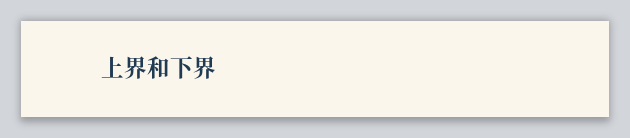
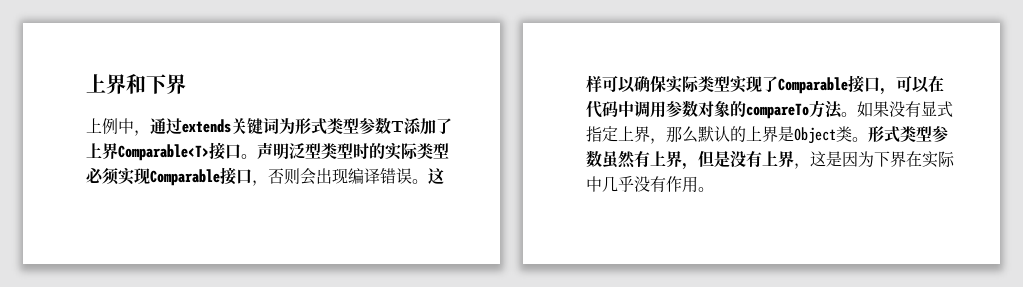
+ 上例中，通过extends关键词为形式类型参数T添加了上界Comparable<T>接口。声明泛型类型时的实际类型必须实现Comparable接口，否则会出现编译错误。这样可以确保实际类型实现了Comparable接口，可以在代码中调用参数对象的compareTo方法。如果没有显式指定上界，那么默认的上界是Object类。形式类型参数虽然有上界，但是没有上界，这是因为下界在实际中几乎没有作用。

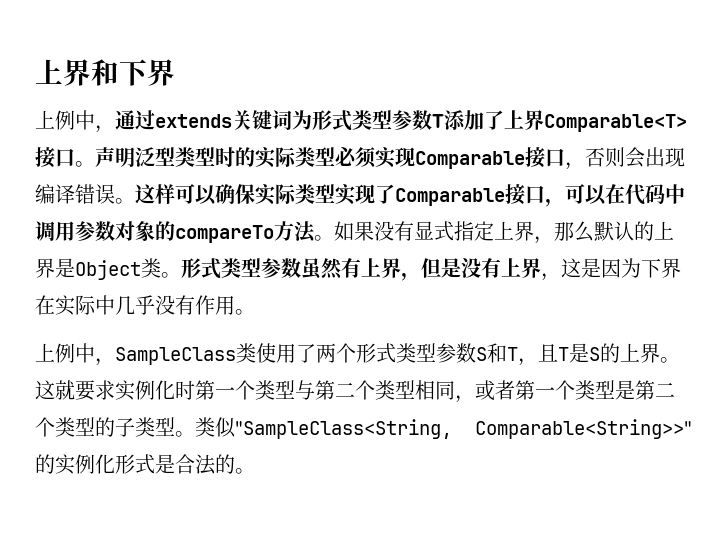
+ 上例中，SampleClass类使用了两个形式类型参数S和T，且T是S的上界。这就要求实例化时第一个类型与第二个类型相同，或者第一个类型是第二个类型的子类型。类似"SampleClass<String, Comparable<String>>"的实例化形式是合法的。

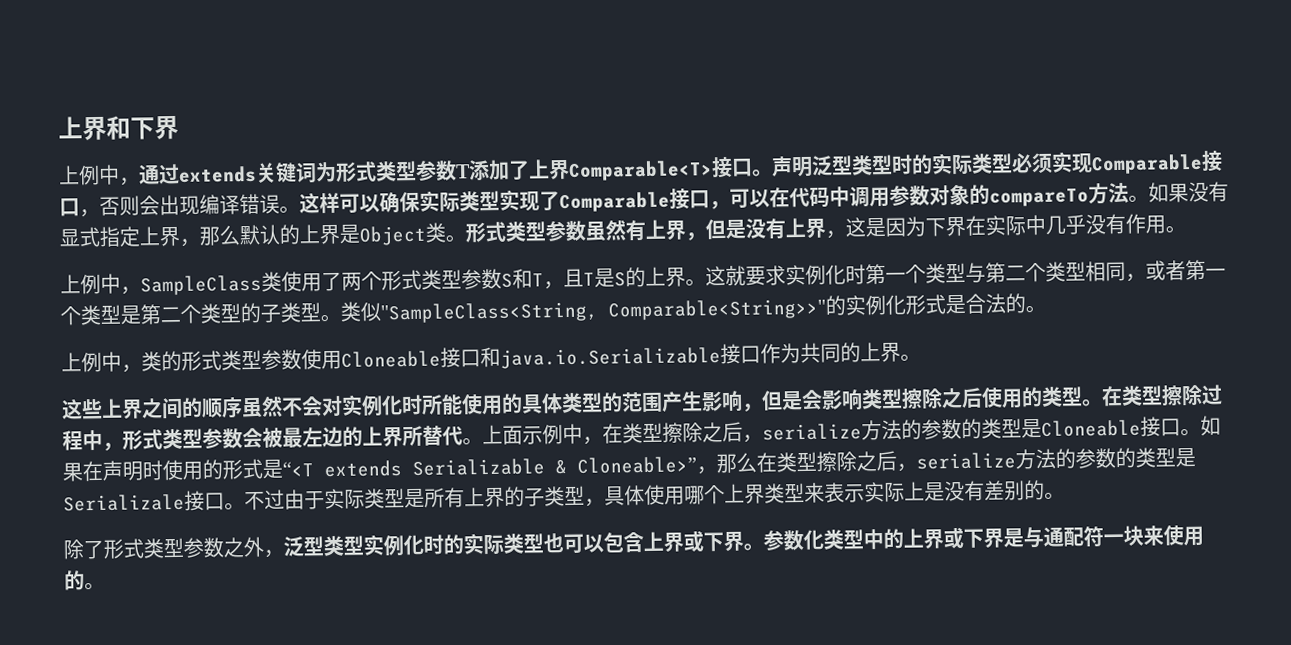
+ 上例中，类的形式类型参数使用Cloneable接口和java.io.Serializable接口作为共同的上界。
+ 这些上界之间的顺序虽然不会对实例化时所能使用的具体类型的范围产生影响，但是会影响类型擦除之后使用的类型。在类型擦除过程中，形式类型参数会被最左边的上界所替代。上面示例中，在类型擦除之后，serialize方法的参数的类型是Cloneable接口。如果在声明时使用的形式是“<T extends Serializable & Cloneable>”，那么在类型擦除之后，serialize方法的参数的类型是Serializale接口。不过由于实际类型是所有上界的子类型，具体使用哪个上界类型来表示实际上是没有差别的。
+ 除了形式类型参数之外，泛型类型实例化时的实际类型也可以包含上界或下界。参数化类型中的上界或下界是与通配符一块来使用的。

